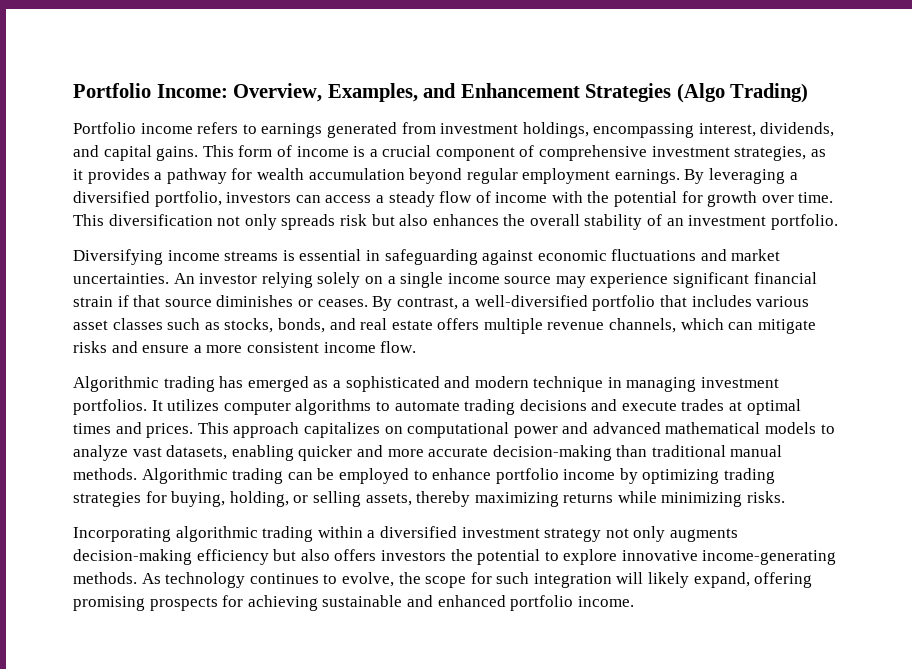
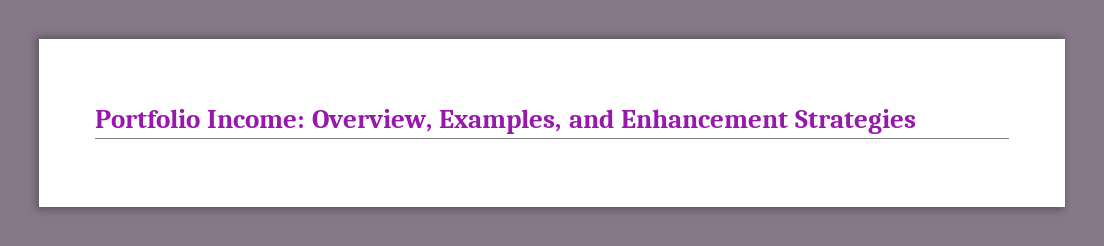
- Portfolio Income: Overview, Examples, and Enhancement Strategies (Algo Trading)
- Portfolio income refers to earnings generated from investment holdings, encompassing interest, dividends, and capital gains. This form of income is a crucial component of comprehensive investment strategies, as it provides a pathway for wealth accumulation beyond regular employment earnings. By leveraging a diversified portfolio, investors can access a steady flow of income with the potential for growth over time. This diversification not only spreads risk but also enhances the overall stability of an investment portfolio.
- Diversifying income streams is essential in safeguarding against economic fluctuations and market uncertainties. An investor relying solely on a single income source may experience significant financial strain if that source diminishes or ceases. By contrast, a well-diversified portfolio that includes various asset classes such as stocks, bonds, and real estate offers multiple revenue channels, which can mitigate risks and ensure a more consistent income flow.
- Algorithmic trading has emerged as a sophisticated and modern technique in managing investment portfolios. It utilizes computer algorithms to automate trading decisions and execute trades at optimal times and prices. This approach capitalizes on computational power and advanced mathematical models to analyze vast datasets, enabling quicker and more accurate decision-making than traditional manual methods. Algorithmic trading can be employed to enhance portfolio income by optimizing trading strategies for buying, holding, or selling assets, thereby maximizing returns while minimizing risks.
- Incorporating algorithmic trading within a diversified investment strategy not only augments decision-making efficiency but also offers investors the potential to explore innovative income-generating methods. As technology continues to evolve, the scope for such integration will likely expand, offering promising prospects for achieving sustainable and enhanced portfolio income.
+ Portfolio Income: Overview, Examples, and Enhancement Strategies

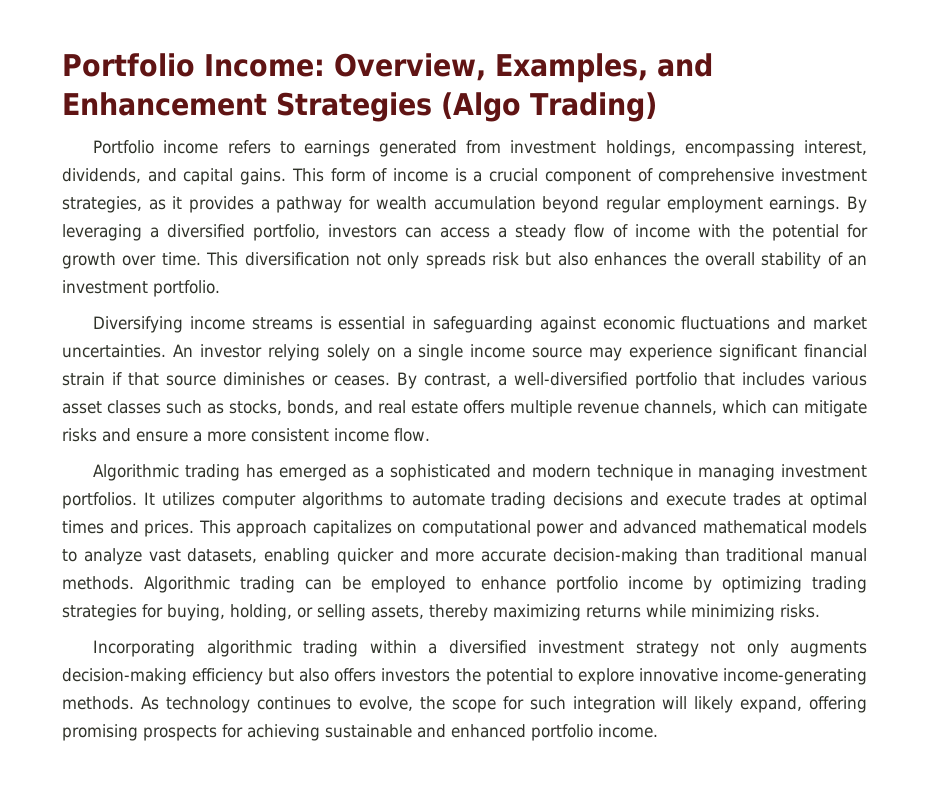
- Portfolio Income: Overview, Examples, and Enhancement Strategies
+ Portfolio Income: Overview, Examples, and Enhancement Strategies (Algo Trading)
+ Portfolio income refers to earnings generated from investment holdings, encompassing interest, dividends, and capital gains. This form of income is a crucial component of comprehensive investment strategies, as it provides a pathway for wealth accumulation beyond regular employment earnings. By leveraging a diversified portfolio, investors can access a steady flow of income with the potential for growth over time. This diversification not only spreads risk but also enhances the overall stability of an investment portfolio.
+ Diversifying income streams is essential in safeguarding against economic fluctuations and market uncertainties. An investor relying solely on a single income source may experience significant financial strain if that source diminishes or ceases. By contrast, a well-diversified portfolio that includes various asset classes such as stocks, bonds, and real estate offers multiple revenue channels, which can mitigate risks and ensure a more consistent income flow.
+ Algorithmic trading has emerged as a sophisticated and modern technique in managing investment portfolios. It utilizes computer algorithms to automate trading decisions and execute trades at optimal times and prices. This approach capitalizes on computational power and advanced mathematical models to analyze vast datasets, enabling quicker and more accurate decision-making than traditional manual methods. Algorithmic trading can be employed to enhance portfolio income by optimizing trading strategies for buying, holding, or selling assets, thereby maximizing returns while minimizing risks.
+ Incorporating algorithmic trading within a diversified investment strategy not only augments decision-making efficiency but also offers investors the potential to explore innovative income-generating methods. As technology continues to evolve, the scope for such integration will likely expand, offering promising prospects for achieving sustainable and enhanced portfolio income.

